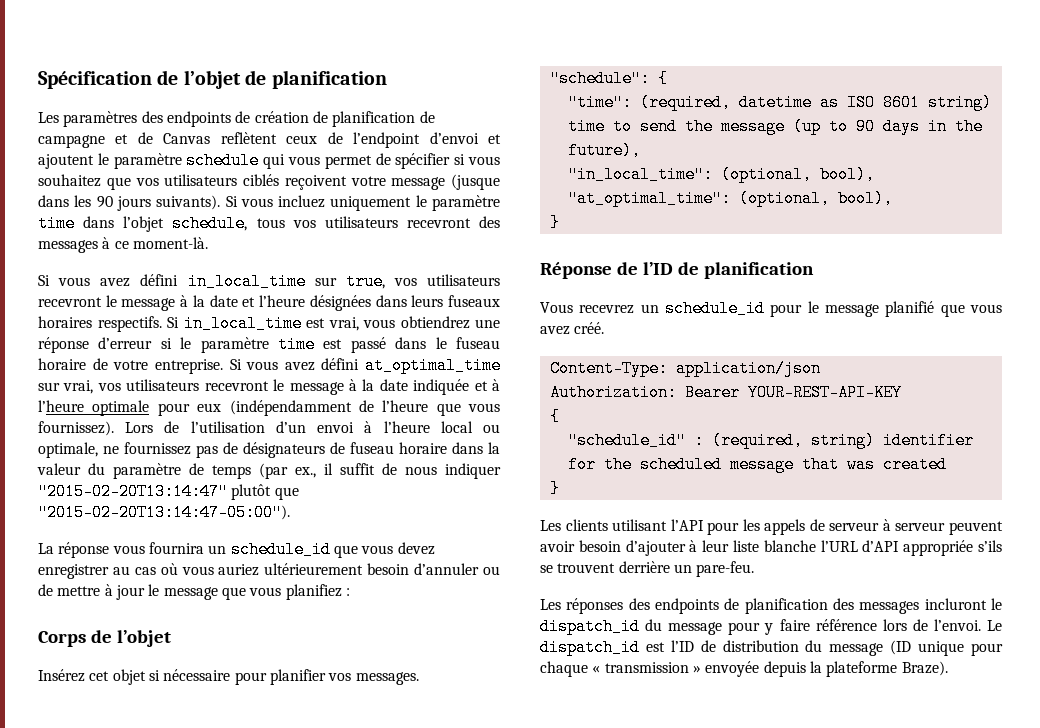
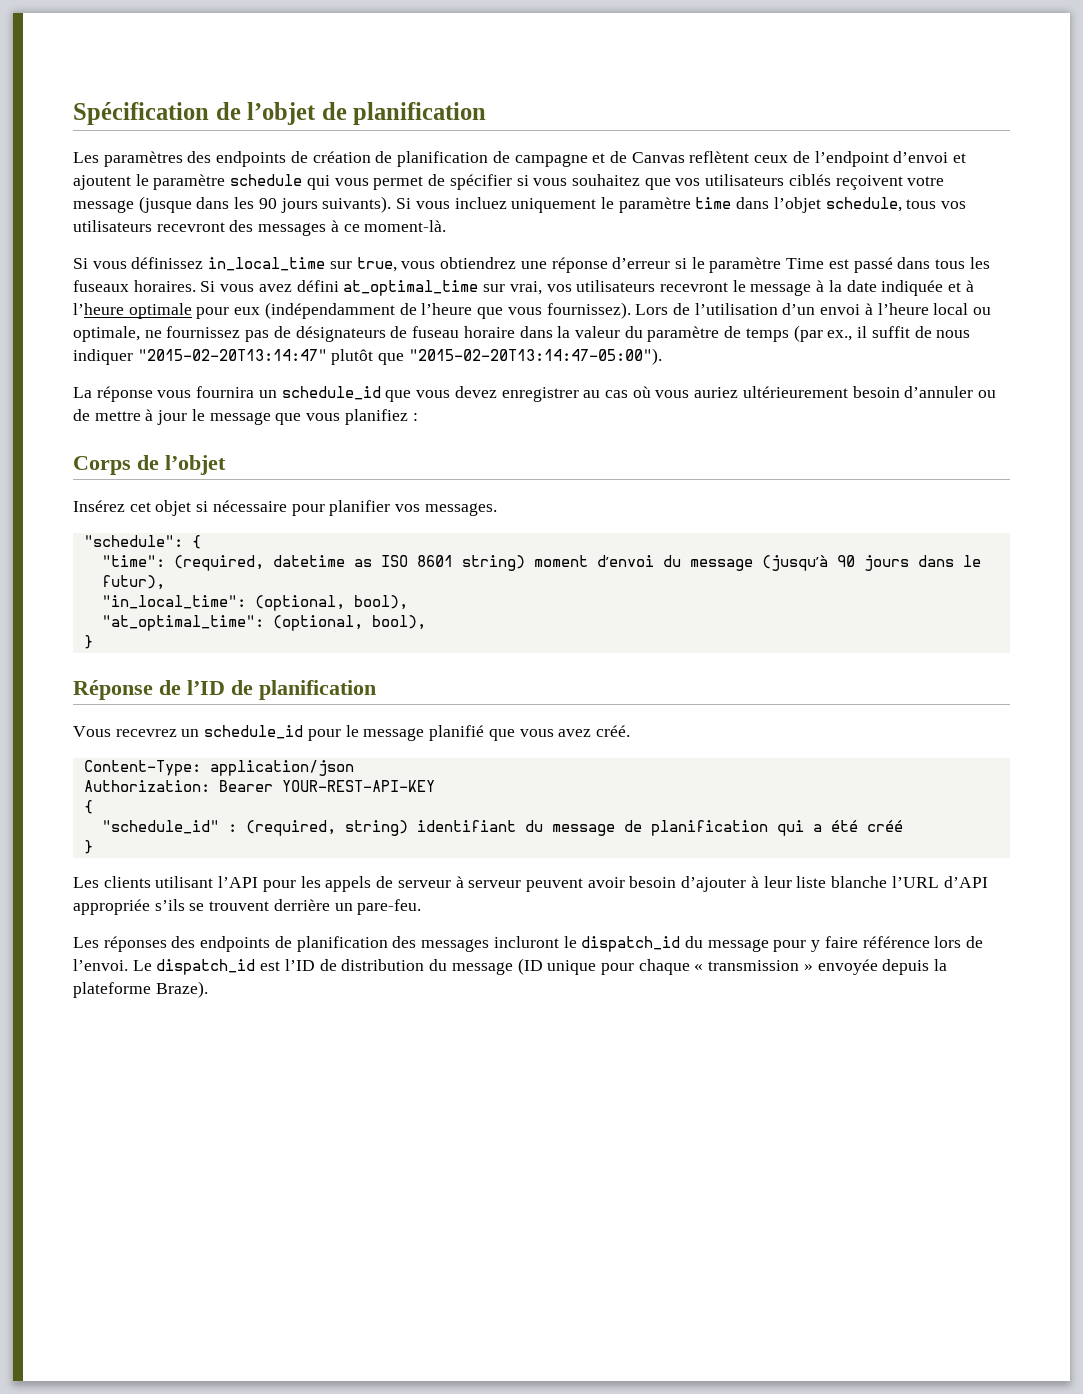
- Si vous avez défini in_local_time sur true, vos utilisateurs recevront le message à la date et l’heure désignées dans leurs fuseaux horaires respectifs. Si in_local_time est vrai, vous obtiendrez une réponse d’erreur si le paramètre time est passé dans le fuseau horaire de votre entreprise.
+ Si vous définissez in_local_time sur true, vous obtiendrez une réponse d’erreur si le paramètre Time est passé dans tous les fuseaux horaires.
- "time": (required, datetime as ISO 8601 string) time to send the message (up to 90 days in the future),
+ "time": (required, datetime as ISO 8601 string) moment d’envoi du message (jusqu’à 90 jours dans le futur),
- "schedule_id" : (required, string) identifier for the scheduled message that was created
+ "schedule_id" : (required, string) identifiant du message de planification qui a été créé

